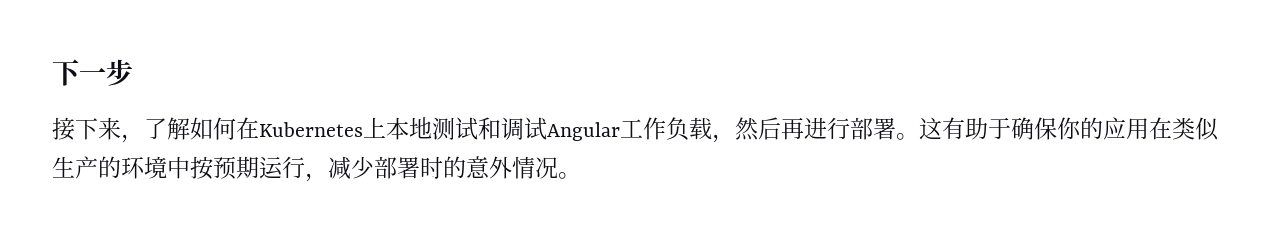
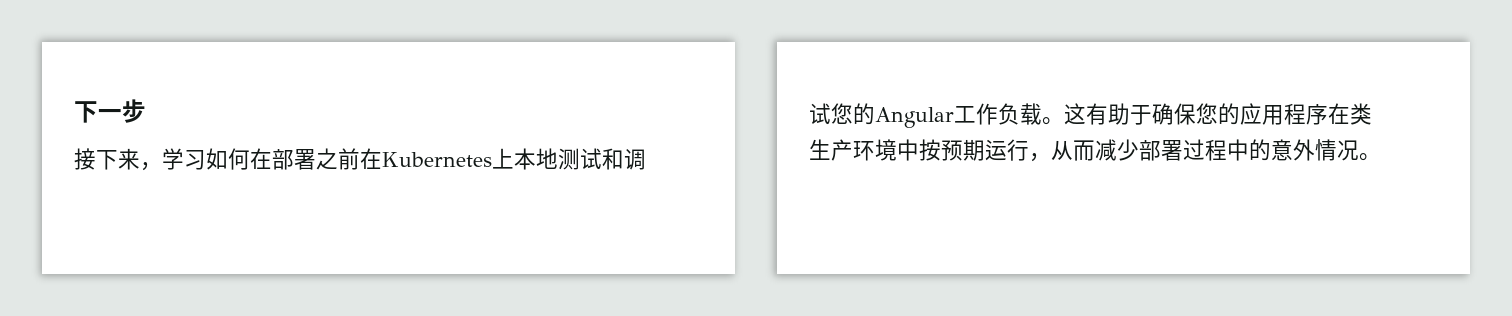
- 接下来，了解如何在Kubernetes上本地测试和调试Angular工作负载，然后再进行部署。这有助于确保你的应用在类似生产的环境中按预期运行，减少部署时的意外情况。
+ 接下来，学习如何在部署之前在Kubernetes上本地测试和调试您的Angular工作负载。这有助于确保您的应用程序在类生产环境中按预期运行，从而减少部署过程中的意外情况。

